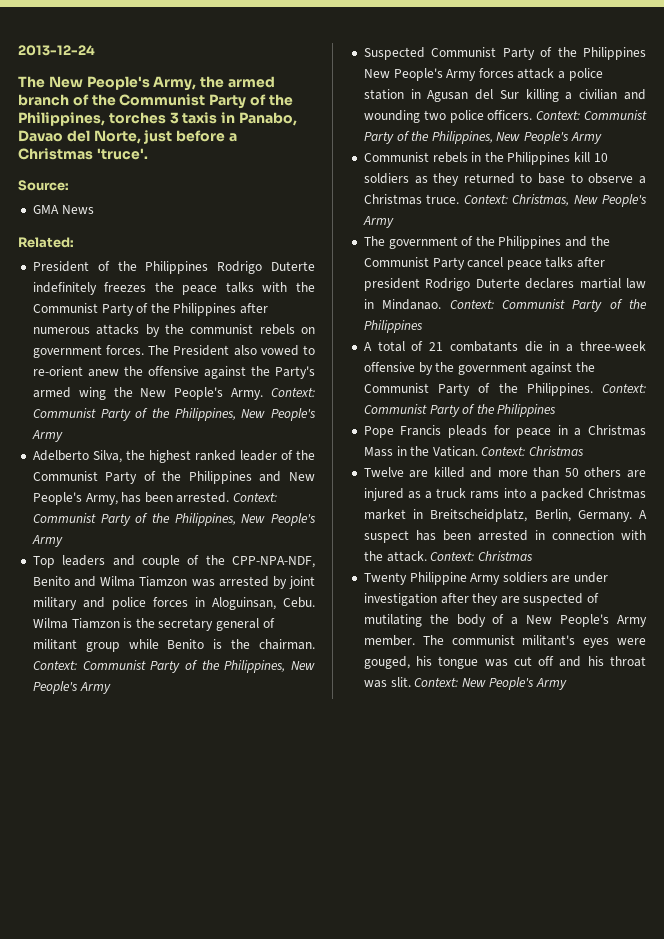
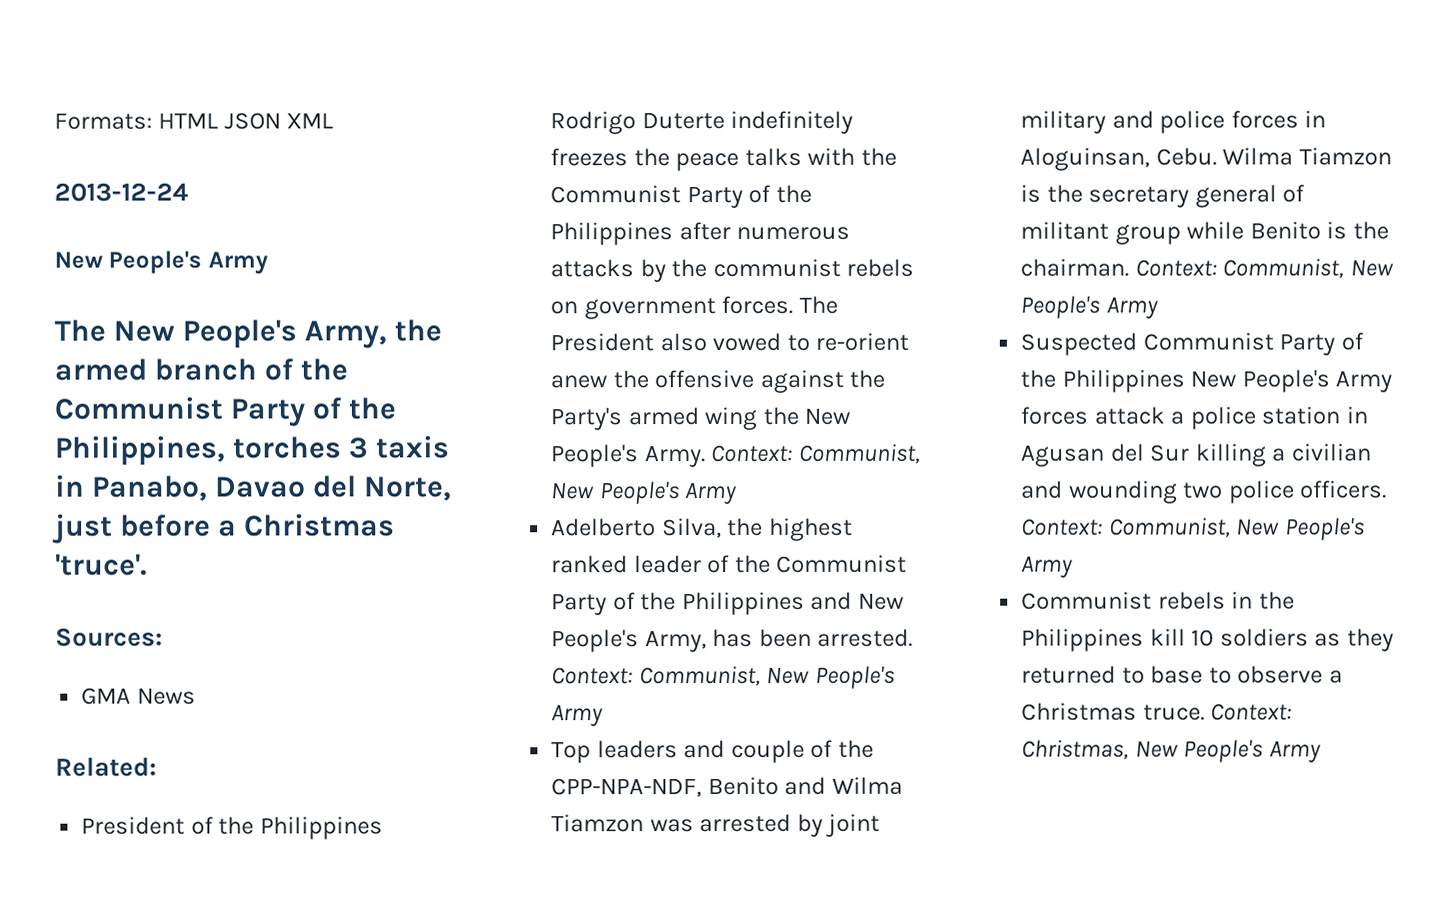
+ Formats: HTML JSON XML
  2013-12-24
+ New People's Army
- Source:
+ Sources:
- The President also vowed to re-orient anew the offensive against the Party's armed wing the New People's Army. Context: Communist Party of the Philippines, New People's Army
+ The President also vowed to re-orient anew the offensive against the Party's armed wing the New People's Army. Context: Communist, New People's Army
- Adelberto Silva, the highest ranked leader of the Communist Party of the Philippines and New People's Army, has been arrested. Context: Communist Party of the Philippines, New People's Army
+ Adelberto Silva, the highest ranked leader of the Communist Party of the Philippines and New People's Army, has been arrested. Context: Communist, New People's Army
- Wilma Tiamzon is the secretary general of militant group while Benito is the chairman. Context: Communist Party of the Philippines, New People's Army
+ Wilma Tiamzon is the secretary general of militant group while Benito is the chairman. Context: Communist, New People's Army
- Suspected Communist Party of the Philippines New People's Army forces attack a police station in Agusan del Sur killing a civilian and wounding two police officers. Context: Communist Party of the Philippines, New People's Army
+ Suspected Communist Party of the Philippines New People's Army forces attack a police station in Agusan del Sur killing a civilian and wounding two police officers. Context: Communist, New People's Army
- The government of the Philippines and the Communist Party cancel peace talks after president Rodrigo Duterte declares martial law in Mindanao. Context: Communist Party of the Philippines
- A total of 21 combatants die in a three-week offensive by the government against the Communist Party of the Philippines. Context: Communist Party of the Philippines
- Pope Francis pleads for peace in a Christmas Mass in the Vatican. Context: Christmas
- Twelve are killed and more than 50 others are injured as a truck rams into a packed Christmas market in Breitscheidplatz, Berlin, Germany. A suspect has been arrested in connection with the attack. Context: Christmas
- Twenty Philippine Army soldiers are under investigation after they are suspected of mutilating the body of a New People's Army member. The communist militant's eyes were gouged, his tongue was cut off and his throat was slit. Context: New People's Army

